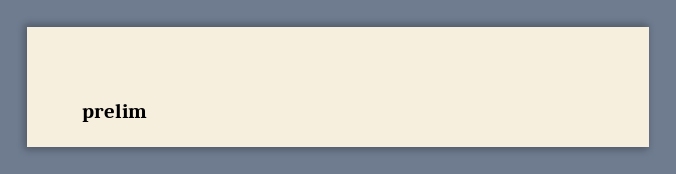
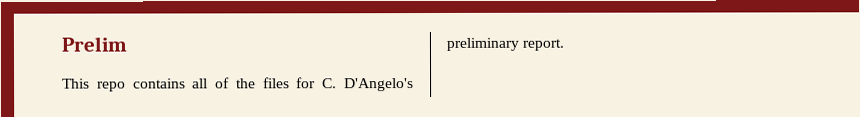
- prelim
+ Prelim
+ This repo contains all of the files for C. D'Angelo's preliminary report.

